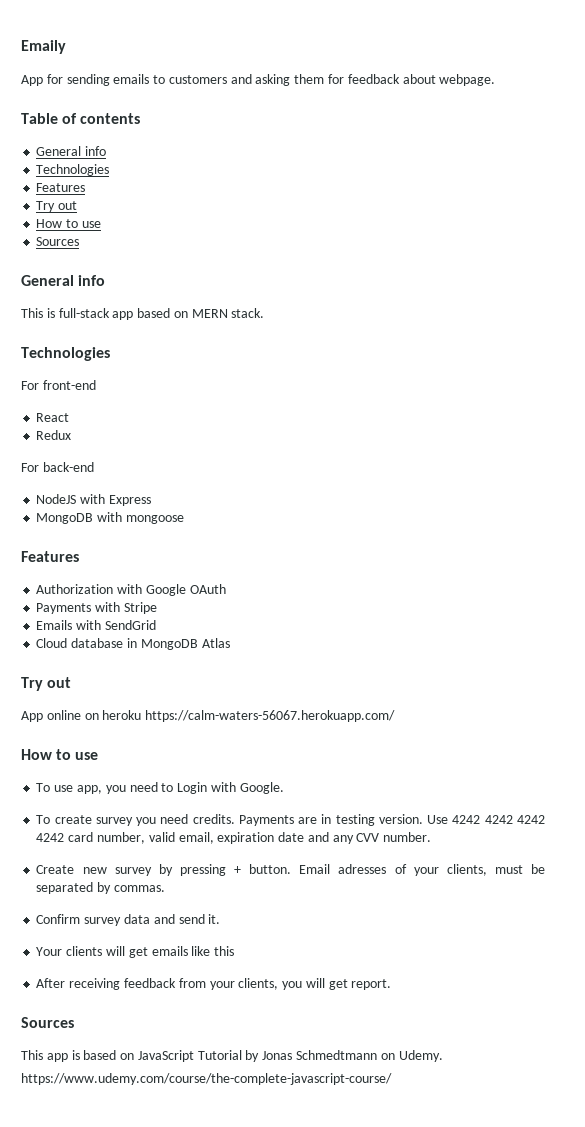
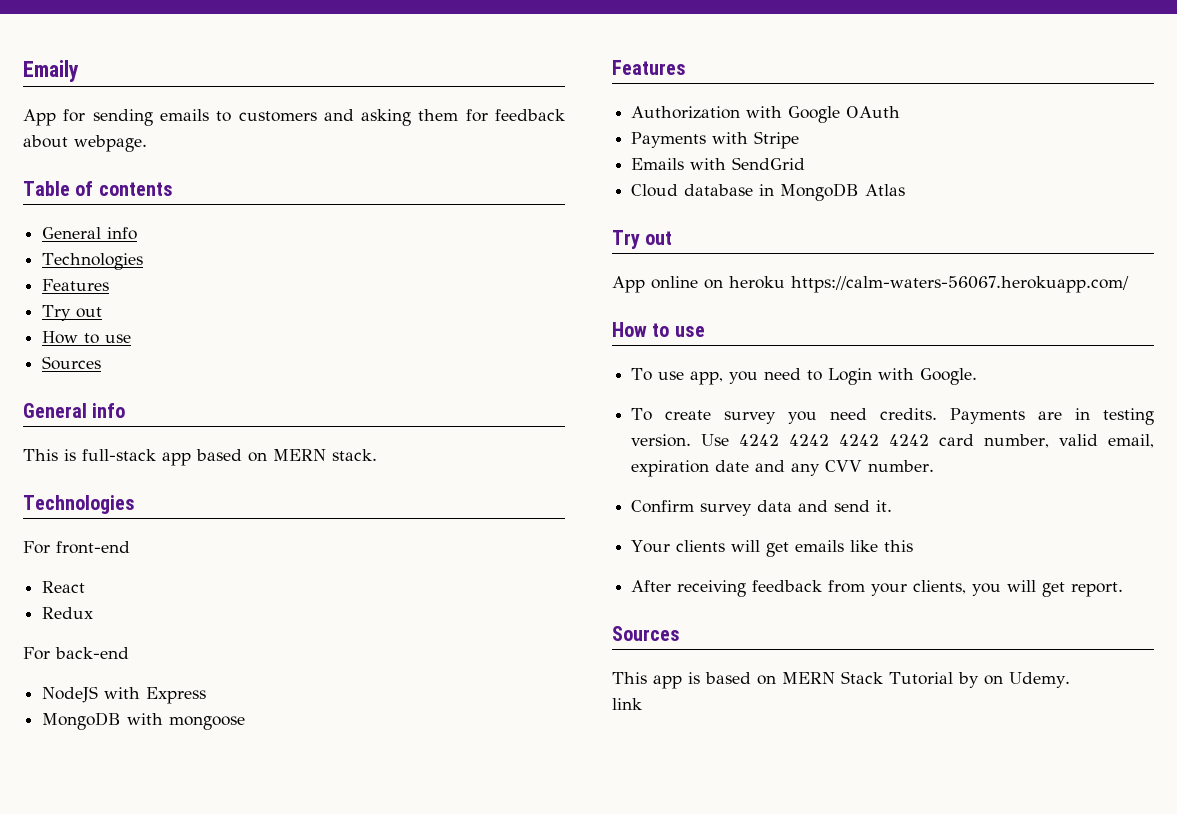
- Create new survey by pressing + button. Email adresses of your clients, must be separated by commas.
- This app is based on JavaScript Tutorial by Jonas Schmedtmann on Udemy.
+ This app is based on MERN Stack Tutorial by on Udemy.
- https://www.udemy.com/course/the-complete-javascript-course/
+ link

